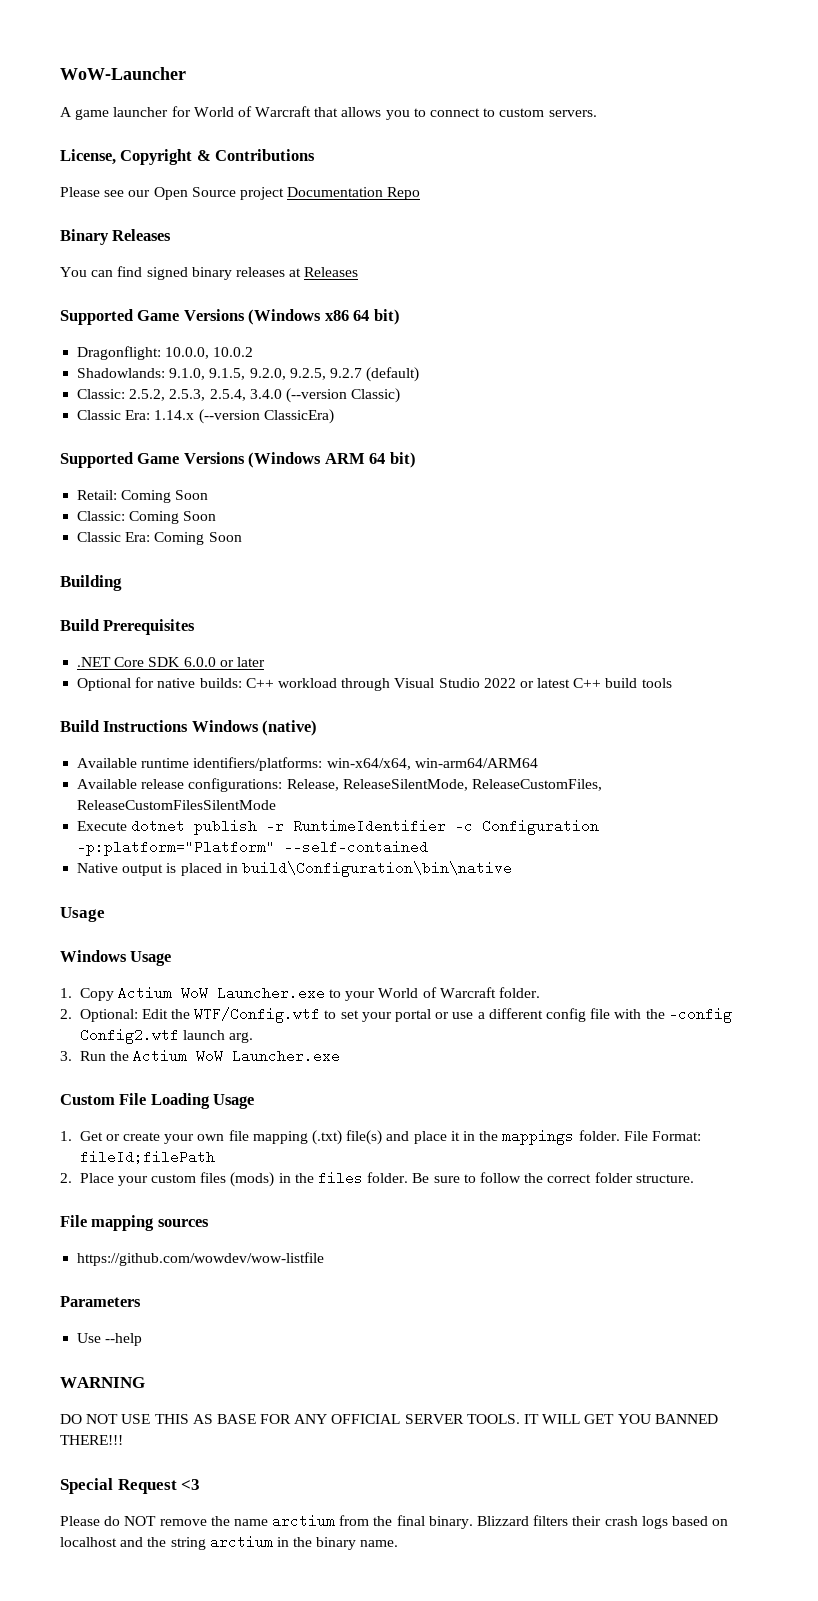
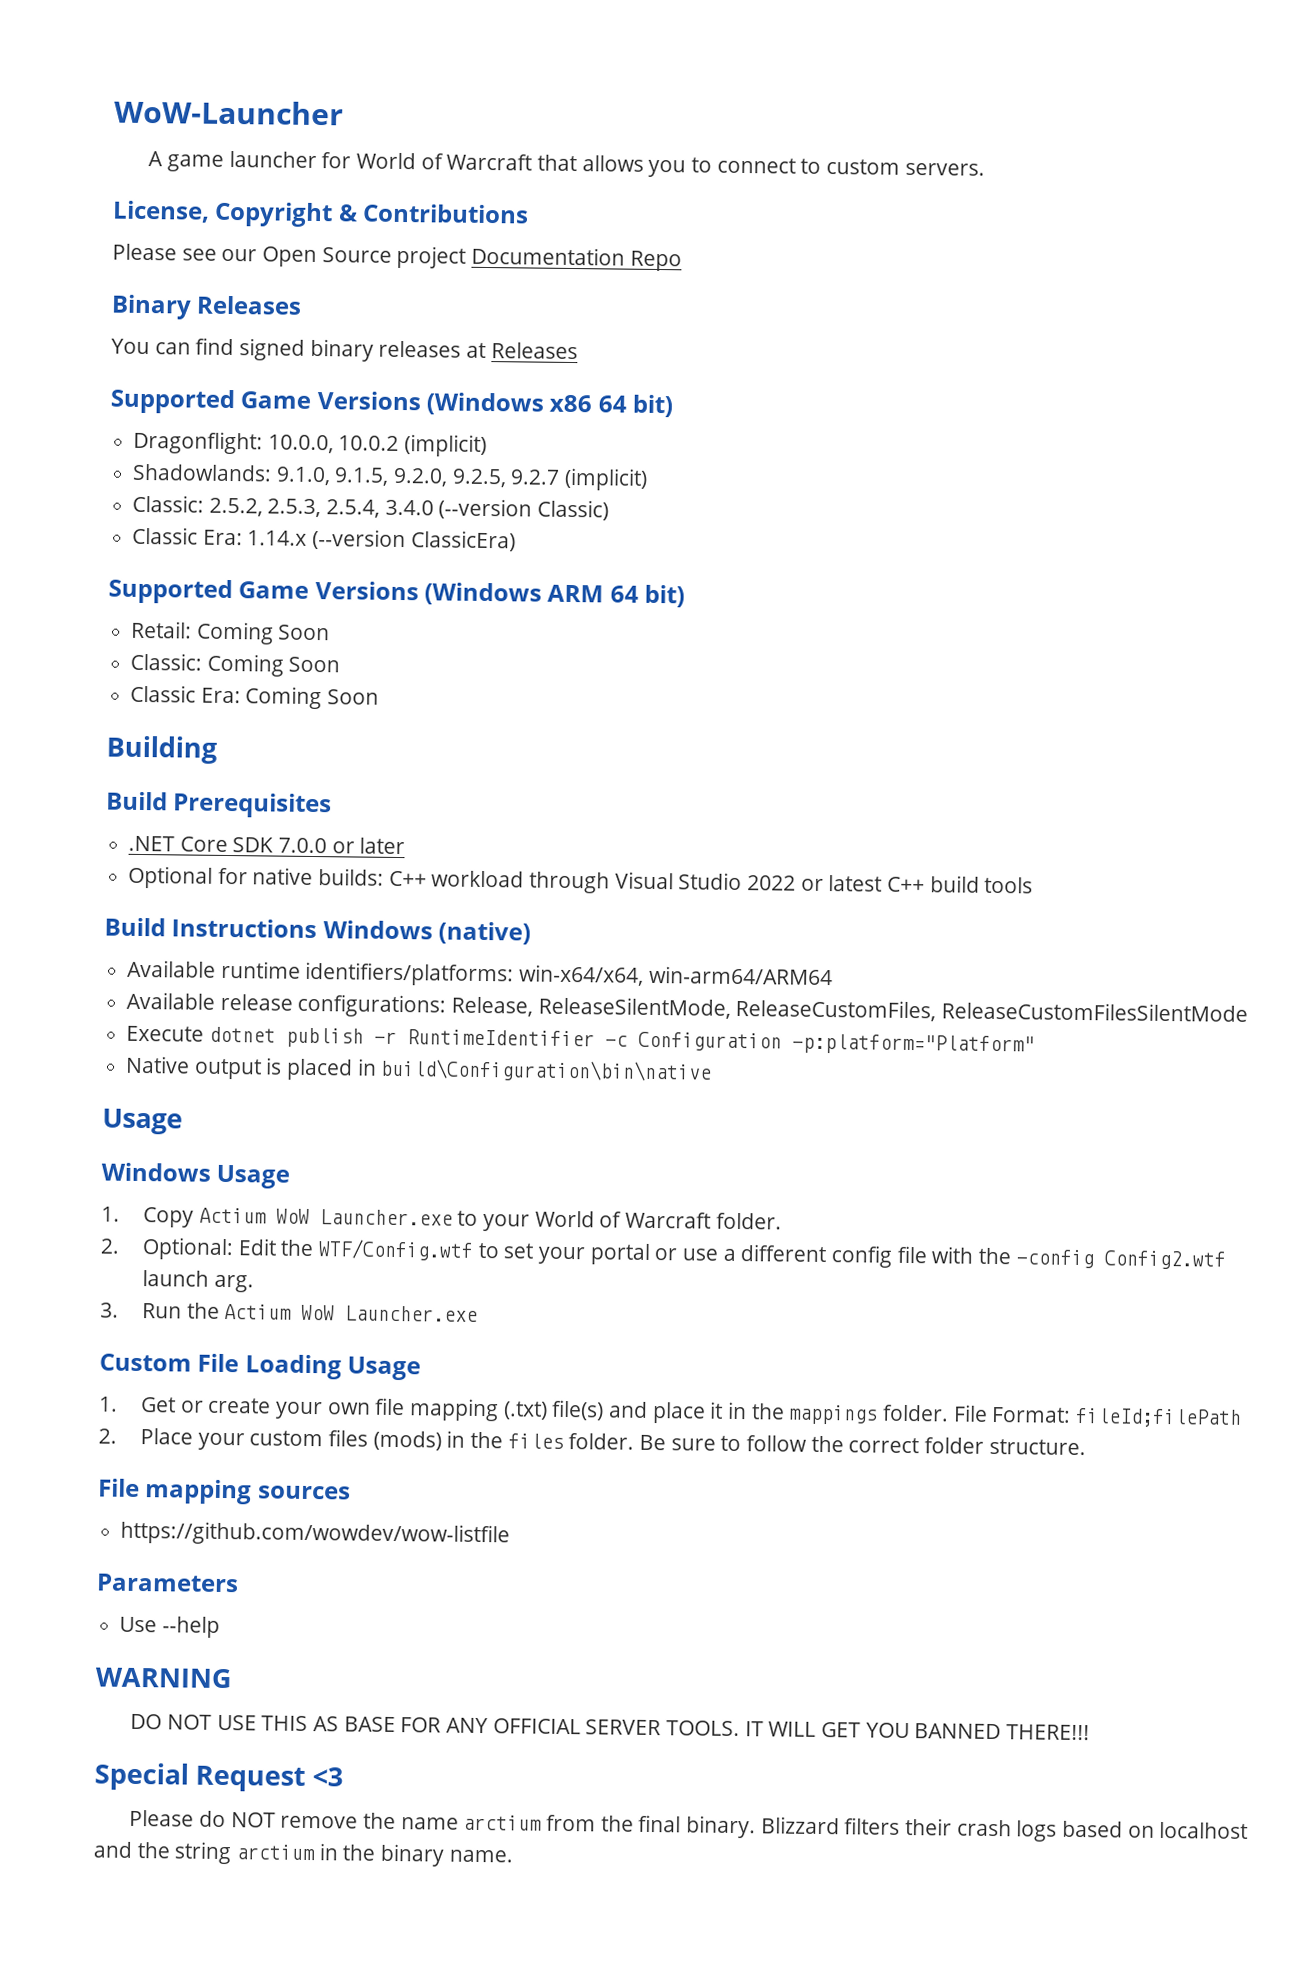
- Dragonflight: 10.0.0, 10.0.2
+ Dragonflight: 10.0.0, 10.0.2 (implicit)
- Shadowlands: 9.1.0, 9.1.5, 9.2.0, 9.2.5, 9.2.7 (default)
+ Shadowlands: 9.1.0, 9.1.5, 9.2.0, 9.2.5, 9.2.7 (implicit)
- .NET Core SDK 6.0.0 or later
+ .NET Core SDK 7.0.0 or later
- Execute dotnet publish -r RuntimeIdentifier -c Configuration -p:platform="Platform" --self-contained
+ Execute dotnet publish -r RuntimeIdentifier -c Configuration -p:platform="Platform"

